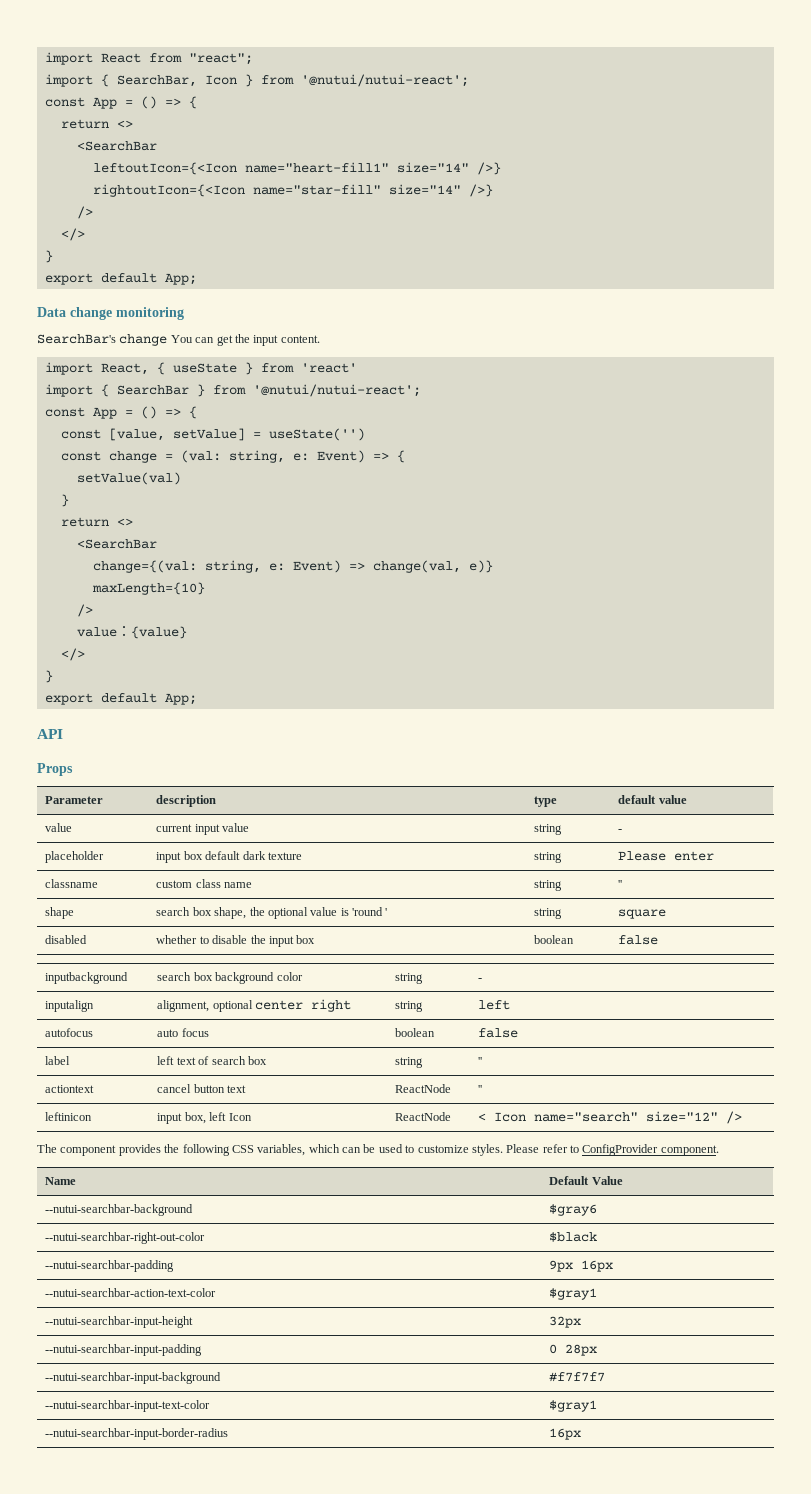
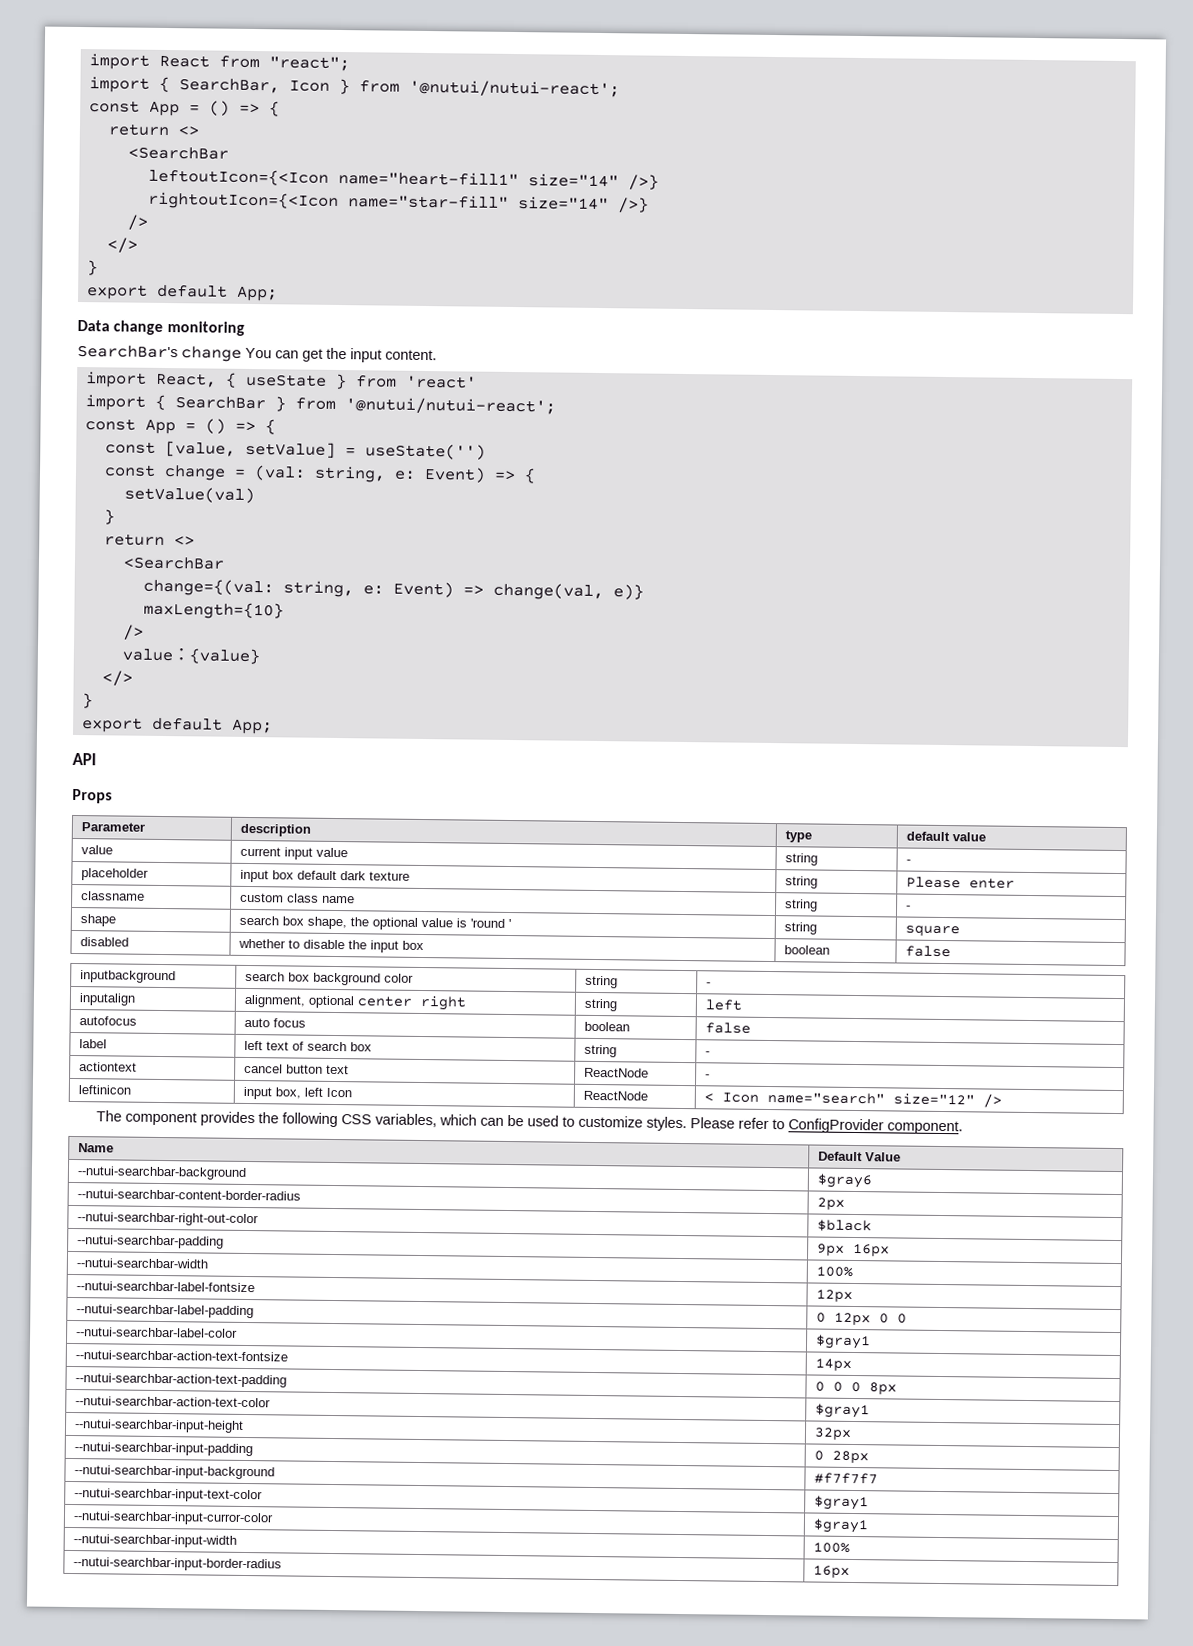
- classname | custom class name | string | ''
+ classname | custom class name | string | -
- label | left text of search box | string | ''
+ label | left text of search box | string | -
- actiontext | cancel button text | ReactNode | ''
+ actiontext | cancel button text | ReactNode | -
+ --nutui-searchbar-content-border-radius | 2px
+ --nutui-searchbar-width | 100%
+ --nutui-searchbar-label-fontsize | 12px
+ --nutui-searchbar-label-padding | 0 12px 0 0
+ --nutui-searchbar-label-color | $gray1
+ --nutui-searchbar-action-text-fontsize | 14px
+ --nutui-searchbar-action-text-padding | 0 0 0 8px
+ --nutui-searchbar-input-curror-color | $gray1
+ --nutui-searchbar-input-width | 100%

